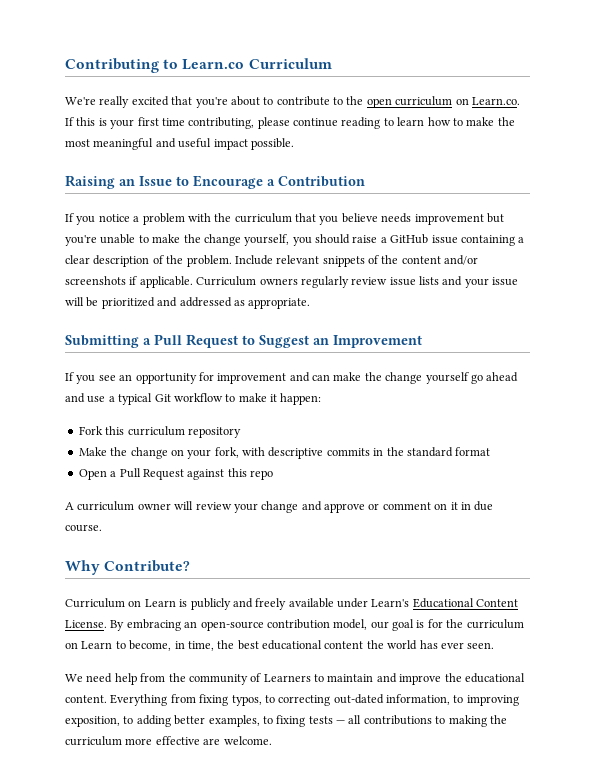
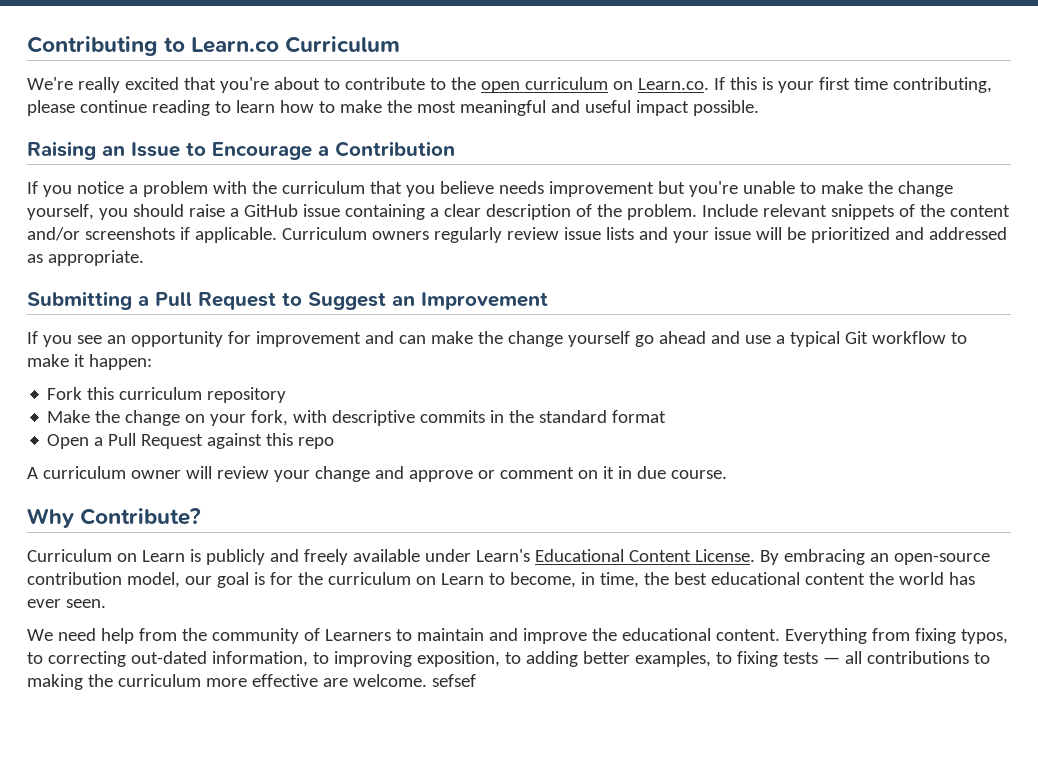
- Everything from fixing typos, to correcting out-dated information, to improving exposition, to adding better examples, to fixing tests — all contributions to making the curriculum more effective are welcome.
+ Everything from fixing typos, to correcting out-dated information, to improving exposition, to adding better examples, to fixing tests — all contributions to making the curriculum more effective are welcome. sefsef

